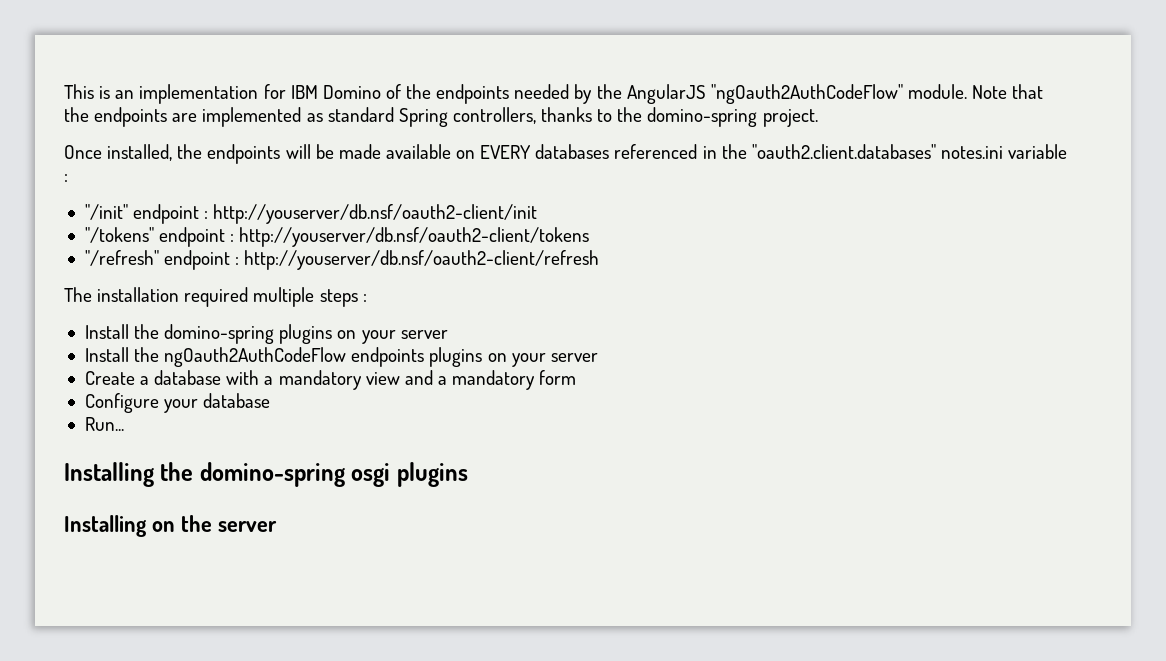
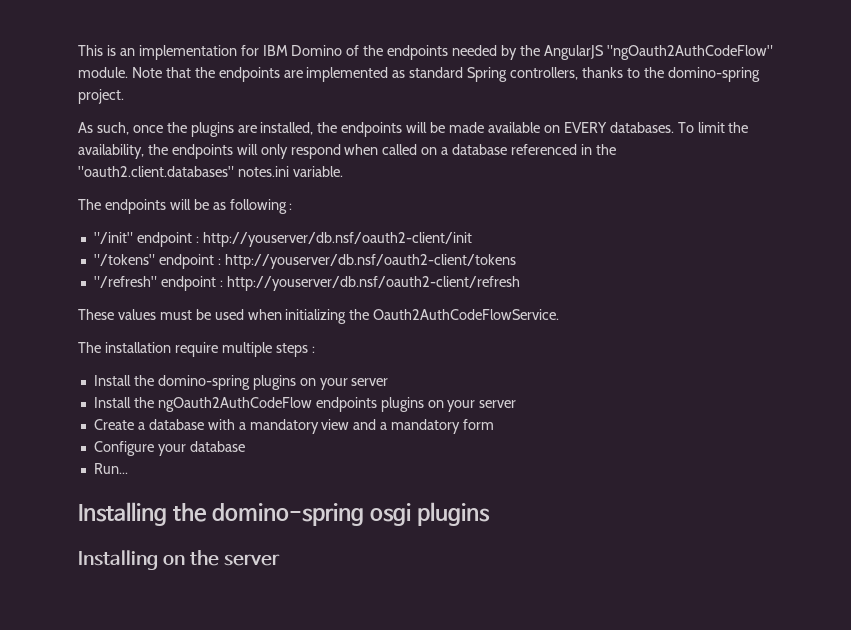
- Once installed, the endpoints will be made available on EVERY databases referenced in the "oauth2.client.databases" notes.ini variable :
+ As such, once the plugins are installed, the endpoints will be made available on EVERY databases. To limit the availability, the endpoints will only respond when called on a database referenced in the "oauth2.client.databases" notes.ini variable.
+ The endpoints will be as following :
+ These values must be used when initializing the Oauth2AuthCodeFlowService.
- The installation required multiple steps :
+ The installation require multiple steps :

